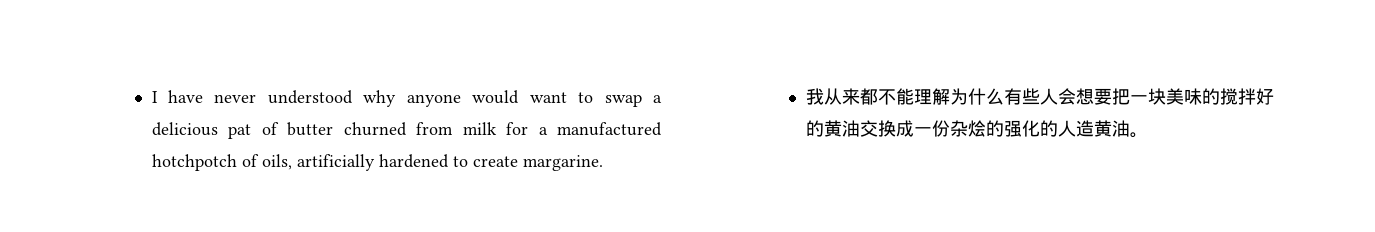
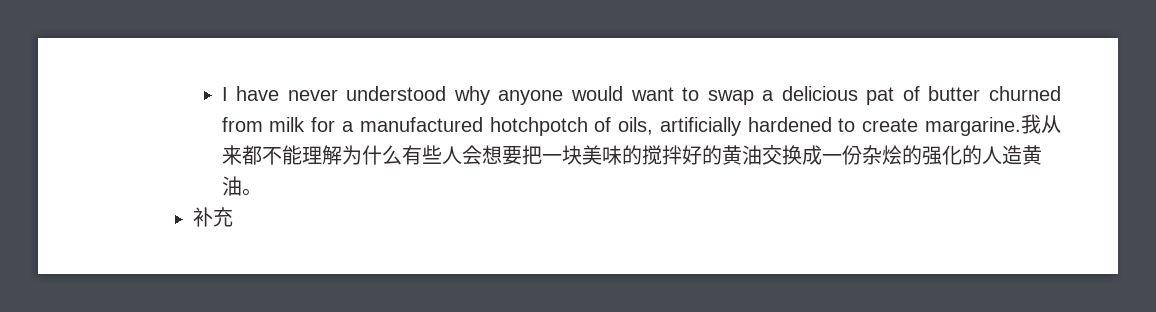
- I have never understood why anyone would want to swap a delicious pat of butter churned from milk for a manufactured hotchpotch of oils, artificially hardened to create margarine.
- 我从来都不能理解为什么有些人会想要把一块美味的搅拌好的黄油交换成一份杂烩的强化的人造黄油。
+ I have never understood why anyone would want to swap a delicious pat of butter churned from milk for a manufactured hotchpotch of oils, artificially hardened to create margarine.我从来都不能理解为什么有些人会想要把一块美味的搅拌好的黄油交换成一份杂烩的强化的人造黄油。
+ 补充

